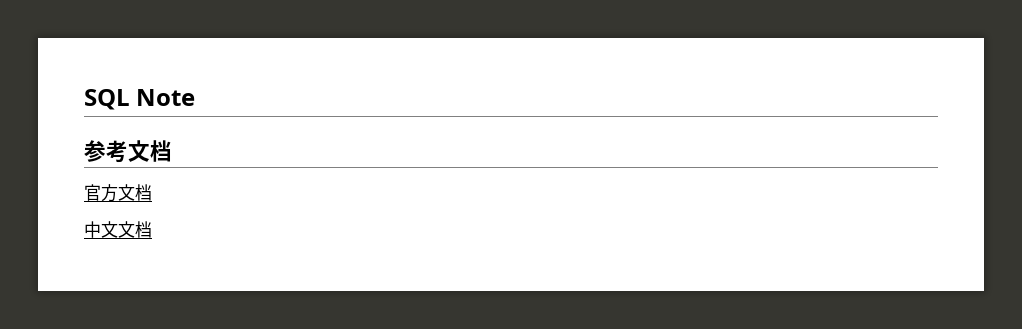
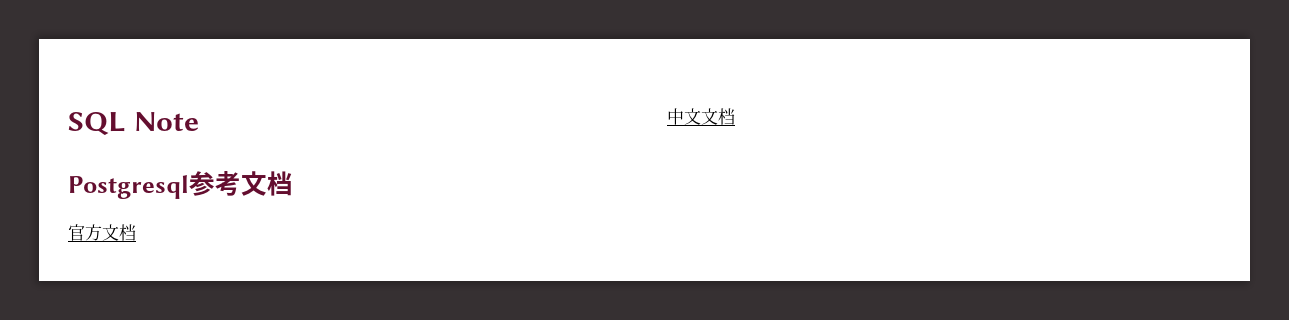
- 参考文档
+ Postgresql参考文档

